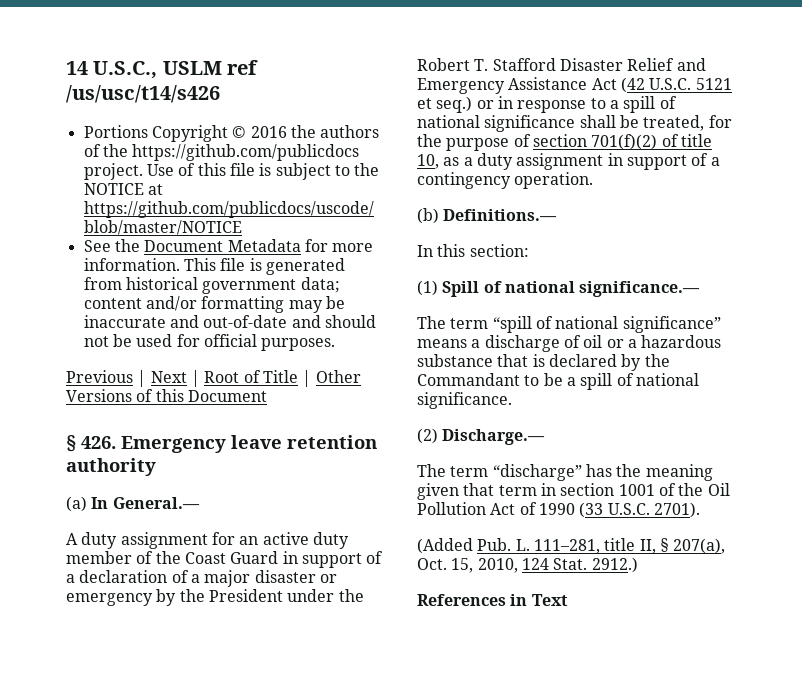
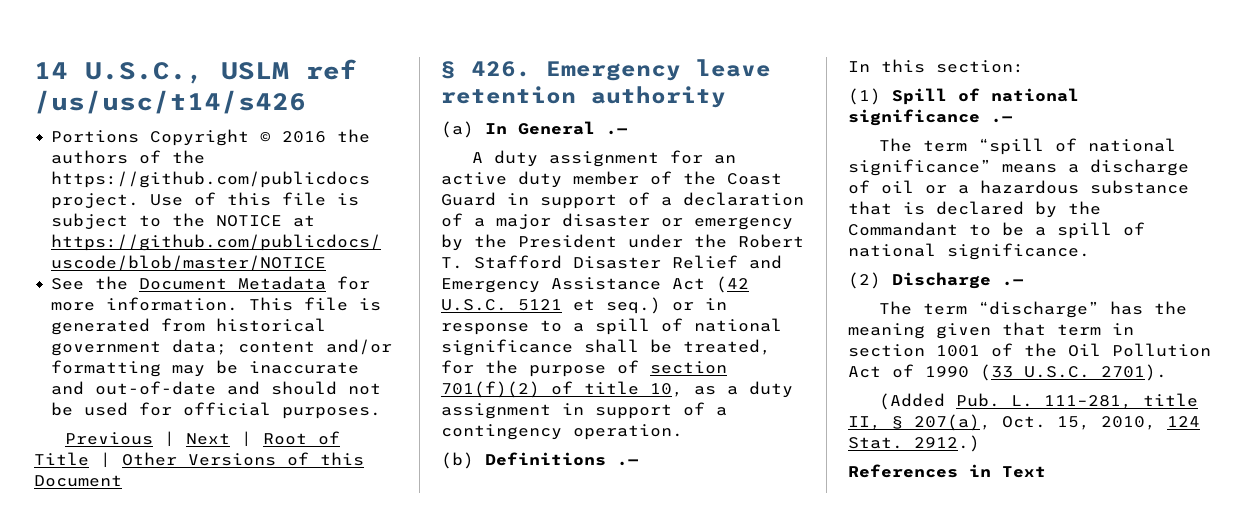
- (a) In General.—
+ (a) In General .—
- (b) Definitions.—
+ (b) Definitions .—
- (1) Spill of national significance.—
+ (1) Spill of national significance .—
- (2) Discharge.—
+ (2) Discharge .—

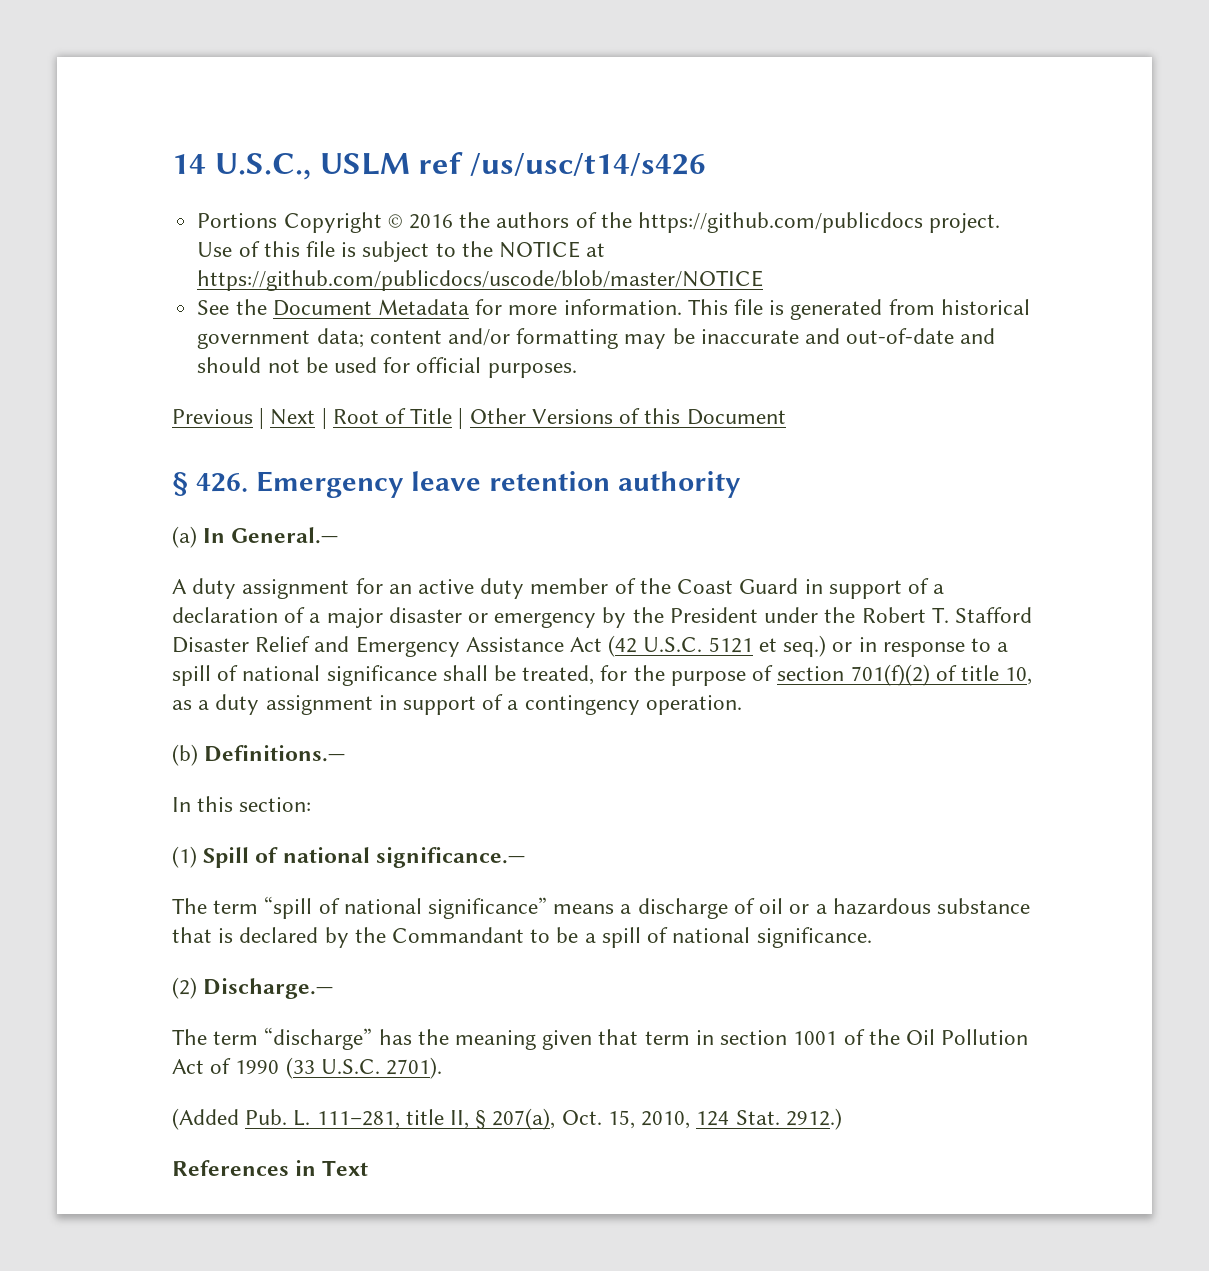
- (a) In General .—
+ (a) In General.—
- (b) Definitions .—
+ (b) Definitions.—
- (1) Spill of national significance .—
+ (1) Spill of national significance.—
- (2) Discharge .—
+ (2) Discharge.—

